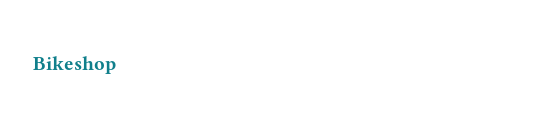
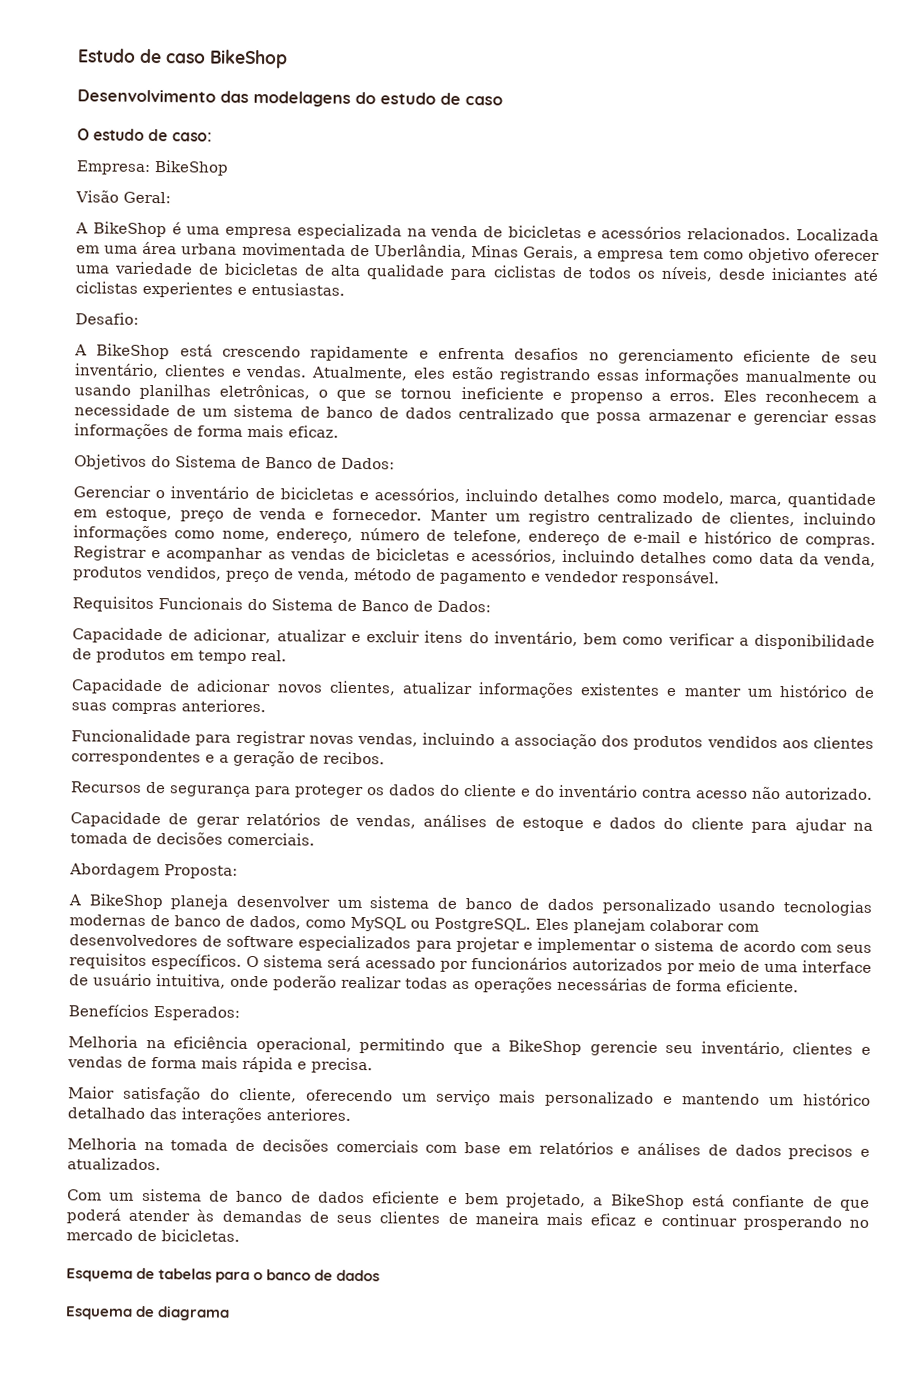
- Bikeshop
+ Estudo de caso BikeShop
+ Desenvolvimento das modelagens do estudo de caso
+ O estudo de caso:
+ Empresa: BikeShop
+ Visão Geral:
+ A BikeShop é uma empresa especializada na venda de bicicletas e acessórios relacionados. Localizada em uma área urbana movimentada de Uberlândia, Minas Gerais, a empresa tem como objetivo oferecer uma variedade de bicicletas de alta qualidade para ciclistas de todos os níveis, desde iniciantes até ciclistas experientes e entusiastas.
+ Desafio:
+ A BikeShop está crescendo rapidamente e enfrenta desafios no gerenciamento eficiente de seu inventário, clientes e vendas. Atualmente, eles estão registrando essas informações manualmente ou usando planilhas eletrônicas, o que se tornou ineficiente e propenso a erros. Eles reconhecem a necessidade de um sistema de banco de dados centralizado que possa armazenar e gerenciar essas informações de forma mais eficaz.
+ Objetivos do Sistema de Banco de Dados:
+ Gerenciar o inventário de bicicletas e acessórios, incluindo detalhes como modelo, marca, quantidade em estoque, preço de venda e fornecedor. Manter um registro centralizado de clientes, incluindo informações como nome, endereço, número de telefone, endereço de e-mail e histórico de compras. Registrar e acompanhar as vendas de bicicletas e acessórios, incluindo detalhes como data da venda, produtos vendidos, preço de venda, método de pagamento e vendedor responsável.
+ Requisitos Funcionais do Sistema de Banco de Dados:
+ Capacidade de adicionar, atualizar e excluir itens do inventário, bem como verificar a disponibilidade de produtos em tempo real.
+ Capacidade de adicionar novos clientes, atualizar informações existentes e manter um histórico de suas compras anteriores.
+ Funcionalidade para registrar novas vendas, incluindo a associação dos produtos vendidos aos clientes correspondentes e a geração de recibos.
+ Recursos de segurança para proteger os dados do cliente e do inventário contra acesso não autorizado.
+ Capacidade de gerar relatórios de vendas, análises de estoque e dados do cliente para ajudar na tomada de decisões comerciais.
+ Abordagem Proposta:
+ A BikeShop planeja desenvolver um sistema de banco de dados personalizado usando tecnologias modernas de banco de dados, como MySQL ou PostgreSQL. Eles planejam colaborar com desenvolvedores de software especializados para projetar e implementar o sistema de acordo com seus requisitos específicos. O sistema será acessado por funcionários autorizados por meio de uma interface de usuário intuitiva, onde poderão realizar todas as operações necessárias de forma eficiente.
+ Benefícios Esperados:
+ Melhoria na eficiência operacional, permitindo que a BikeShop gerencie seu inventário, clientes e vendas de forma mais rápida e precisa.
+ Maior satisfação do cliente, oferecendo um serviço mais personalizado e mantendo um histórico detalhado das interações anteriores.
+ Melhoria na tomada de decisões comerciais com base em relatórios e análises de dados precisos e atualizados.
+ Com um sistema de banco de dados eficiente e bem projetado, a BikeShop está confiante de que poderá atender às demandas de seus clientes de maneira mais eficaz e continuar prosperando no mercado de bicicletas.
+ Esquema de tabelas para o banco de dados
+ Esquema de diagrama

